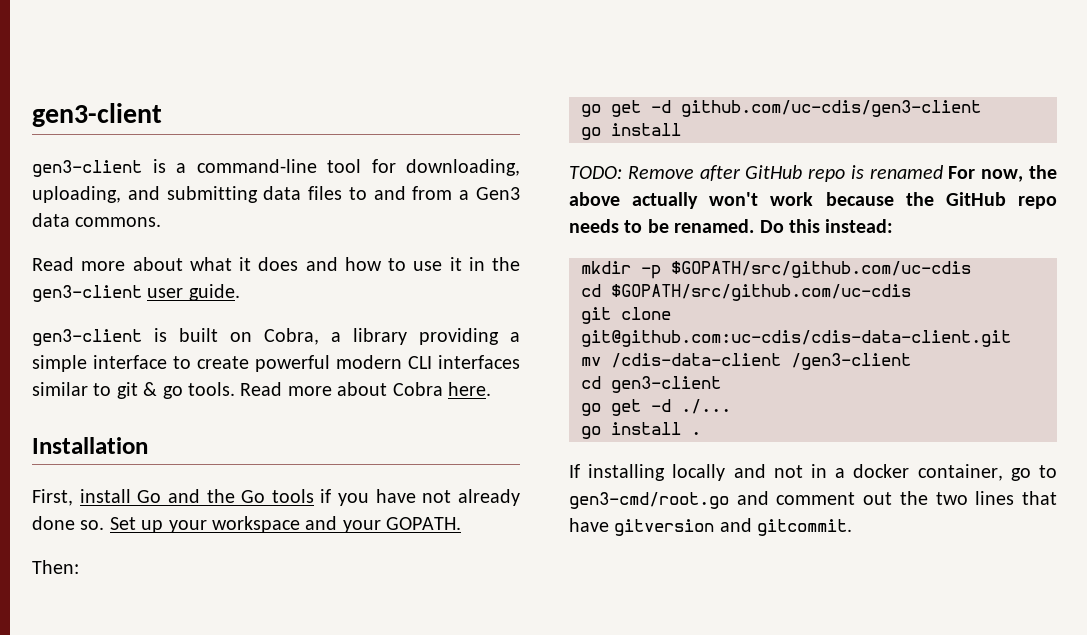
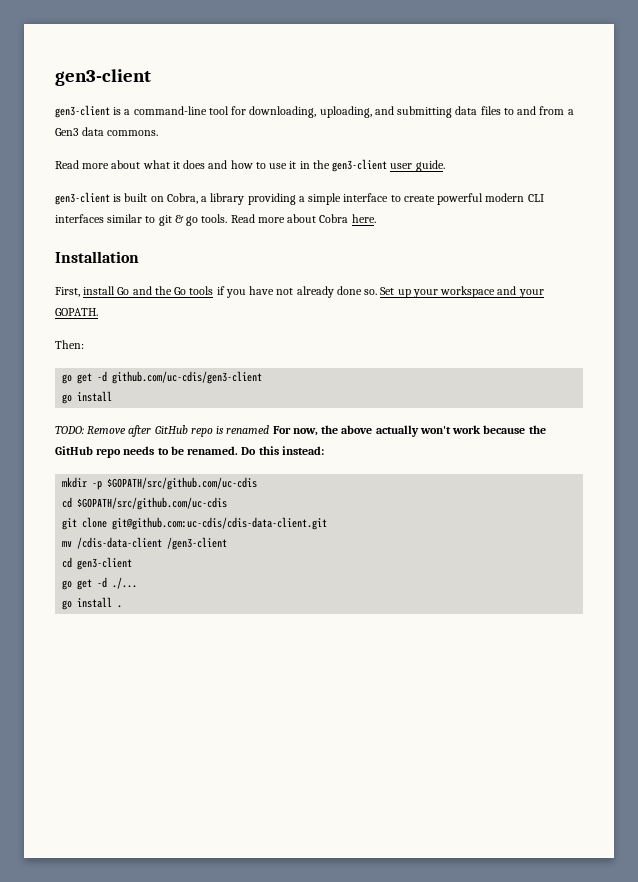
- If installing locally and not in a docker container, go to gen3-cmd/root.go and comment out the two lines that have gitversion and gitcommit.

